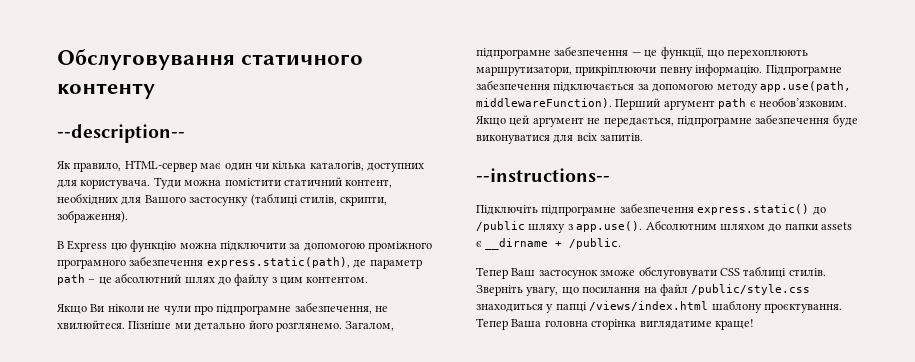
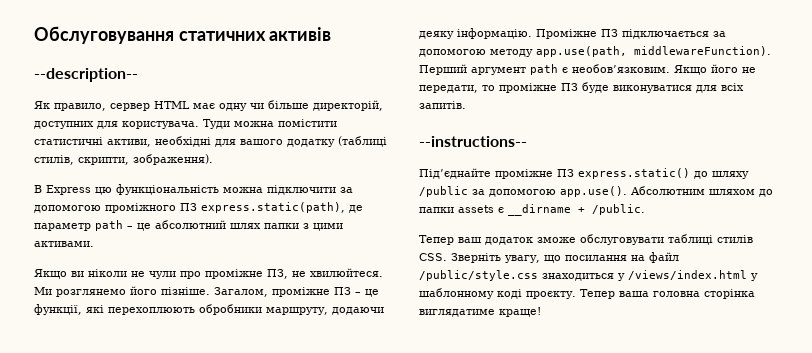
- Обслуговування статичного контенту
+ Обслуговування статичних активів
- Як правило, HTML-сервер має один чи кілька каталогів, доступних для користувача.
+ Як правило, сервер HTML має одну чи більше директорій, доступних для користувача.
- Туди можна помістити статичний контент, необхідних для Вашого застосунку (таблиці стилів, скрипти, зображення).
+ Туди можна помістити статистичні активи, необхідні для вашого додатку (таблиці стилів, скрипти, зображення).
- В Express цю функцію можна підключити за допомогою проміжного програмного забезпечення express.static(path), де параметр path – це абсолютний шлях до файлу з цим контентом.
- Якщо Ви ніколи не чули про підпрограмне забезпечення, не хвилюйтеся. Пізніше ми детально його розглянемо. Загалом, підпрограмне забезпечення — це функції, що перехоплюють маршрутизатори, прикріплюючи певну інформацію. Підпрограмне забезпечення підключається за допомогою методу app.use(path, middlewareFunction).
+ В Express цю функціональність можна підключити за допомогою проміжного ПЗ express.static(path), де параметр path – це абсолютний шлях папки з цими активами.
+ Якщо ви ніколи не чули про проміжне ПЗ, не хвилюйтеся. Ми розглянемо його пізніше. Загалом, проміжне ПЗ – це функції, які перехоплюють обробники маршруту, додаючи деяку інформацію. Проміжне ПЗ підключається за допомогою методу app.use(path, middlewareFunction).
- Якщо цей аргумент не передається, підпрограмне забезпечення буде виконуватися для всіх запитів.
+ Якщо його не передати, то проміжне ПЗ буде виконуватися для всіх запитів.
- Підключіть підпрограмне забезпечення express.static() до /public шляху з app.use(). Абсолютним шляхом до папки assets є __dirname + /public.
+ Під’єднайте проміжне ПЗ express.static() до шляху /public за допомогою app.use(). Абсолютним шляхом до папки assets є __dirname + /public.
- Тепер Ваш застосунок зможе обслуговувати CSS таблиці стилів. Зверніть увагу, що посилання на файл /public/style.css знаходиться у папці /views/index.html шаблону проєктування. Тепер Ваша головна сторінка виглядатиме краще!
+ Тепер ваш додаток зможе обслуговувати таблиці стилів CSS. Зверніть увагу, що посилання на файл /public/style.css знаходиться у /views/index.html у шаблонному коді проєкту. Тепер ваша головна сторінка виглядатиме краще!

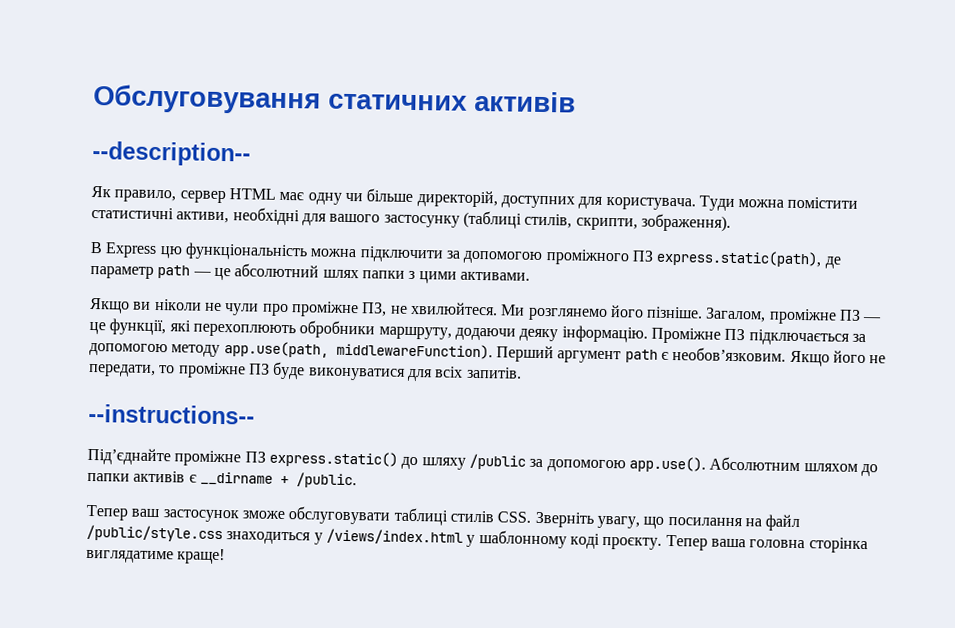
- Туди можна помістити статистичні активи, необхідні для вашого додатку (таблиці стилів, скрипти, зображення).
+ Туди можна помістити статистичні активи, необхідні для вашого застосунку (таблиці стилів, скрипти, зображення).
- В Express цю функціональність можна підключити за допомогою проміжного ПЗ express.static(path), де параметр path – це абсолютний шлях папки з цими активами.
+ В Express цю функціональність можна підключити за допомогою проміжного ПЗ express.static(path), де параметр path — це абсолютний шлях папки з цими активами.
- Загалом, проміжне ПЗ – це функції, які перехоплюють обробники маршруту, додаючи деяку інформацію.
+ Загалом, проміжне ПЗ — це функції, які перехоплюють обробники маршруту, додаючи деяку інформацію.
- Під’єднайте проміжне ПЗ express.static() до шляху /public за допомогою app.use(). Абсолютним шляхом до папки assets є __dirname + /public.
+ Під’єднайте проміжне ПЗ express.static() до шляху /public за допомогою app.use(). Абсолютним шляхом до папки активів є __dirname + /public.
- Тепер ваш додаток зможе обслуговувати таблиці стилів CSS. Зверніть увагу, що посилання на файл /public/style.css знаходиться у /views/index.html у шаблонному коді проєкту.
+ Тепер ваш застосунок зможе обслуговувати таблиці стилів CSS. Зверніть увагу, що посилання на файл /public/style.css знаходиться у /views/index.html у шаблонному коді проєкту.

